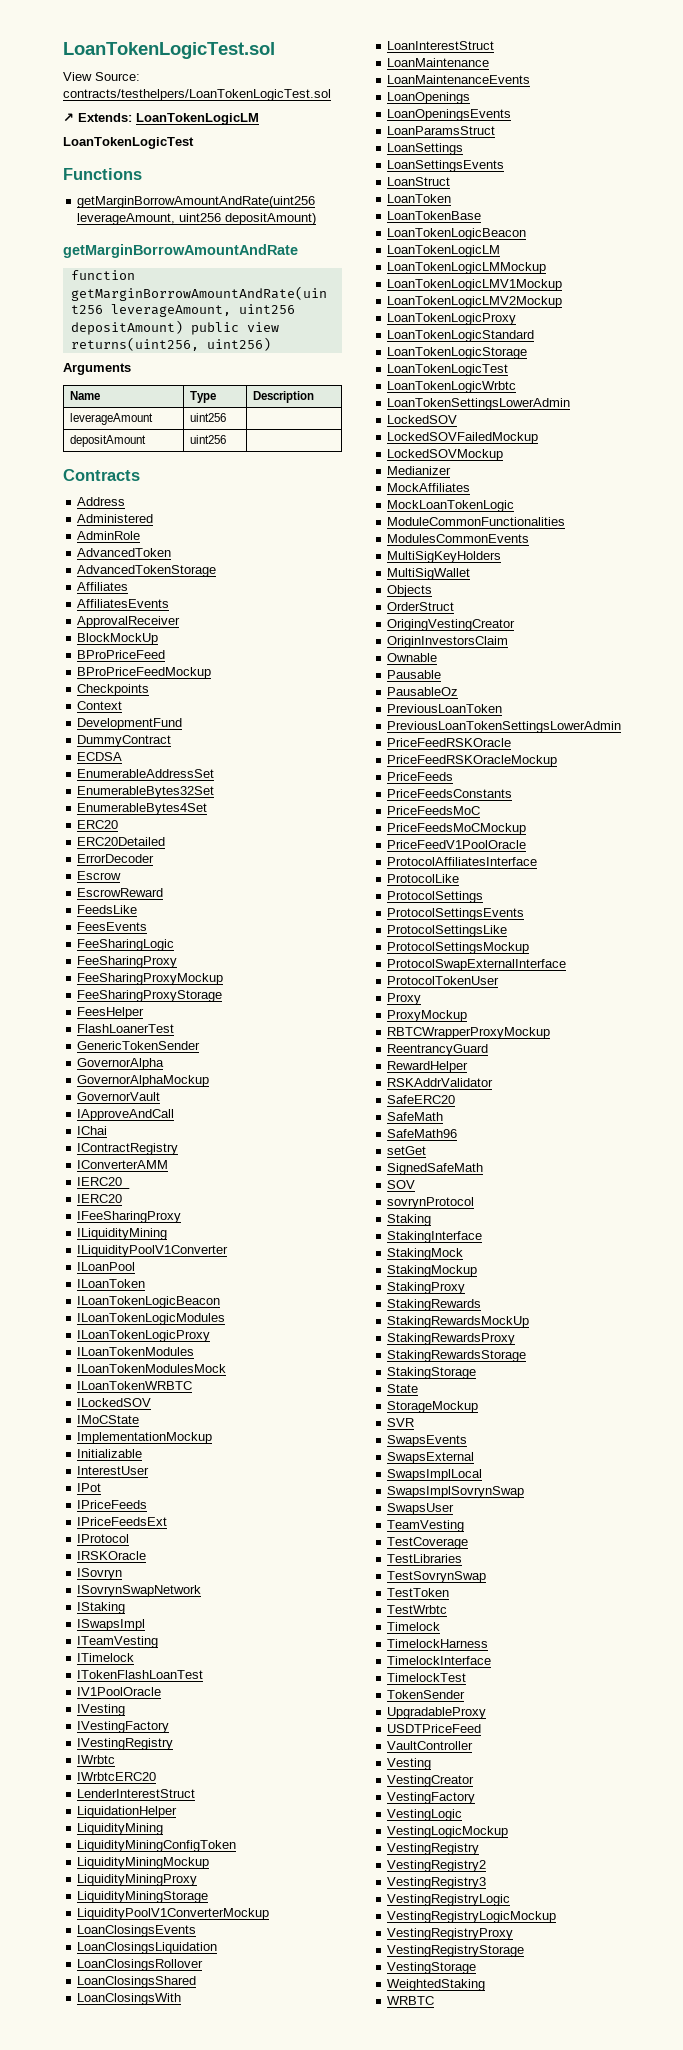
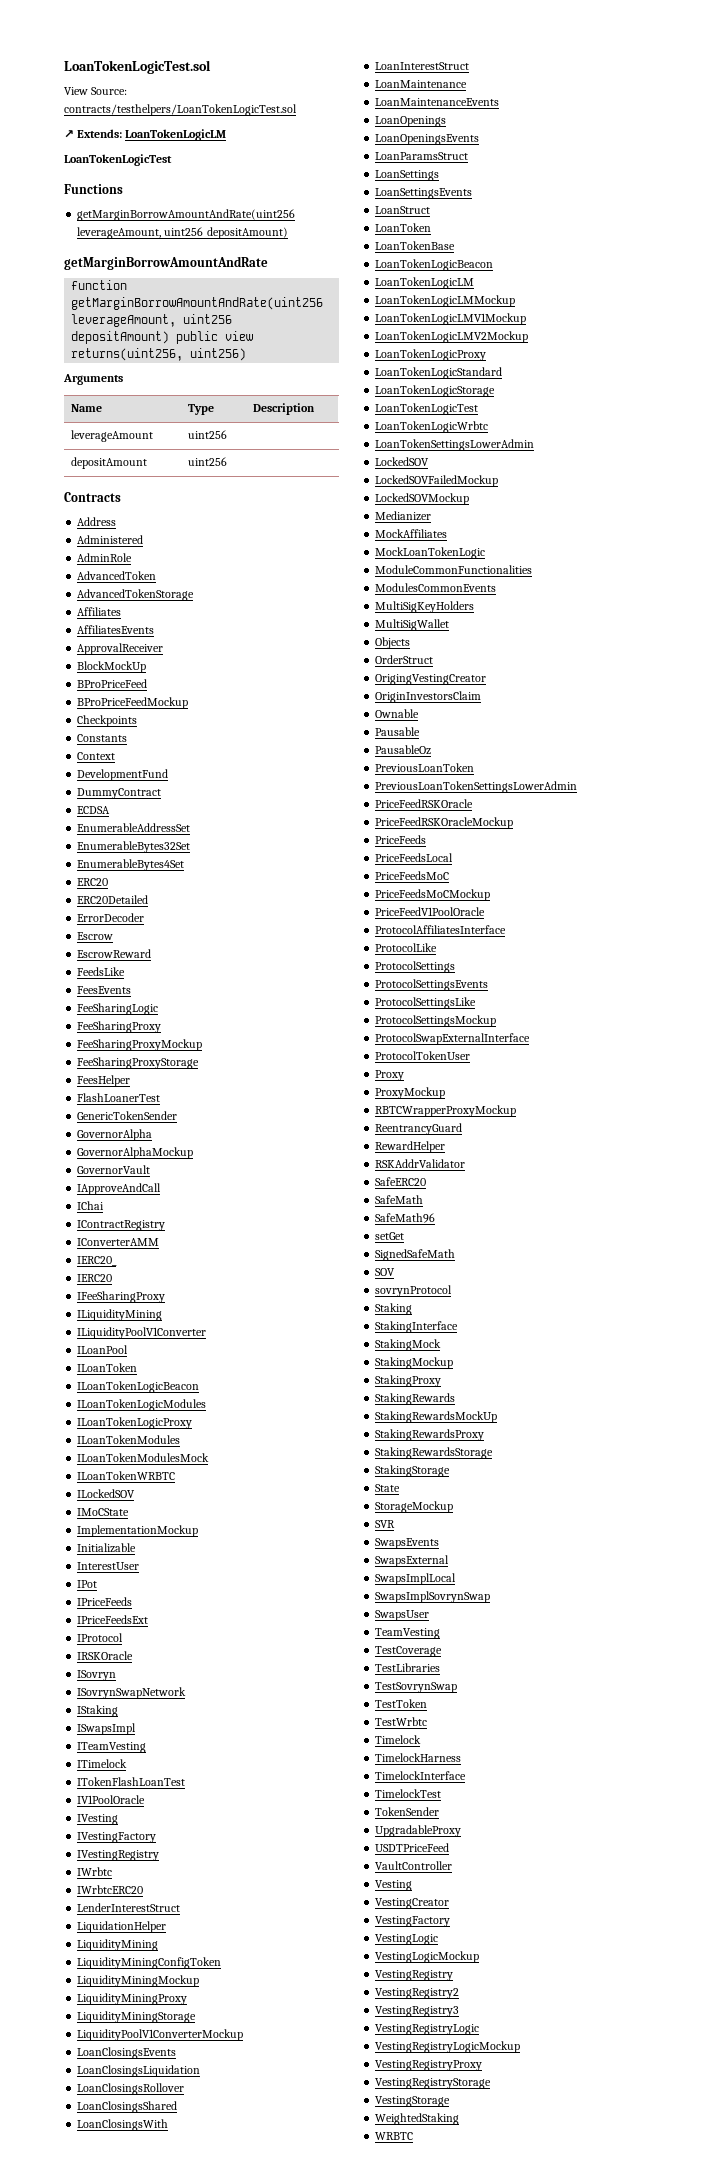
+ Constants
- PriceFeedsConstants
+ PriceFeedsLocal

